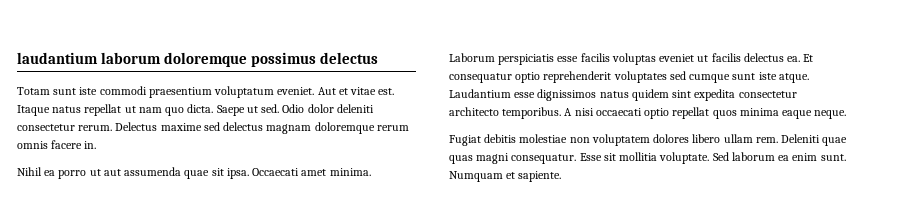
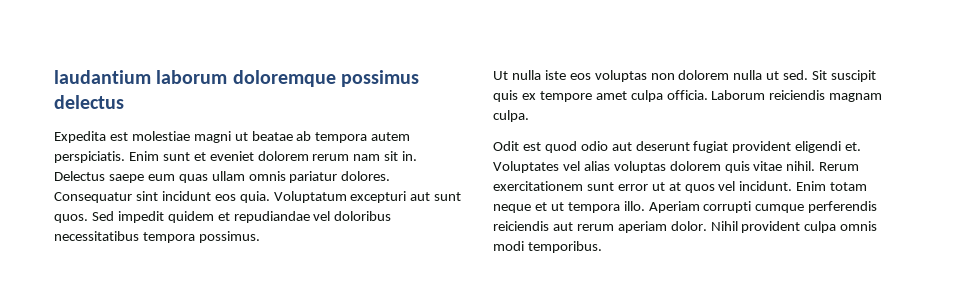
- Totam sunt iste commodi praesentium voluptatum eveniet. Aut et vitae est. Itaque natus repellat ut nam quo dicta. Saepe ut sed. Odio dolor deleniti consectetur rerum. Delectus maxime sed delectus magnam doloremque rerum omnis facere in.
- Nihil ea porro ut aut assumenda quae sit ipsa. Occaecati amet minima. Laborum perspiciatis esse facilis voluptas eveniet ut facilis delectus ea. Et consequatur optio reprehenderit voluptates sed cumque sunt iste atque. Laudantium esse dignissimos natus quidem sint expedita consectetur architecto temporibus. A nisi occaecati optio repellat quos minima eaque neque.
- Fugiat debitis molestiae non voluptatem dolores libero ullam rem. Deleniti quae quas magni consequatur. Esse sit mollitia voluptate. Sed laborum ea enim sunt. Numquam et sapiente.
+ Expedita est molestiae magni ut beatae ab tempora autem perspiciatis. Enim sunt et eveniet dolorem rerum nam sit in. Delectus saepe eum quas ullam omnis pariatur dolores. Consequatur sint incidunt eos quia. Voluptatum excepturi aut sunt quos. Sed impedit quidem et repudiandae vel doloribus necessitatibus tempora possimus.
+ Ut nulla iste eos voluptas non dolorem nulla ut sed. Sit suscipit quis ex tempore amet culpa officia. Laborum reiciendis magnam culpa.
+ Odit est quod odio aut deserunt fugiat provident eligendi et. Voluptates vel alias voluptas dolorem quis vitae nihil. Rerum exercitationem sunt error ut at quos vel incidunt. Enim totam neque et ut tempora illo. Aperiam corrupti cumque perferendis reiciendis aut rerum aperiam dolor. Nihil provident culpa omnis modi temporibus.

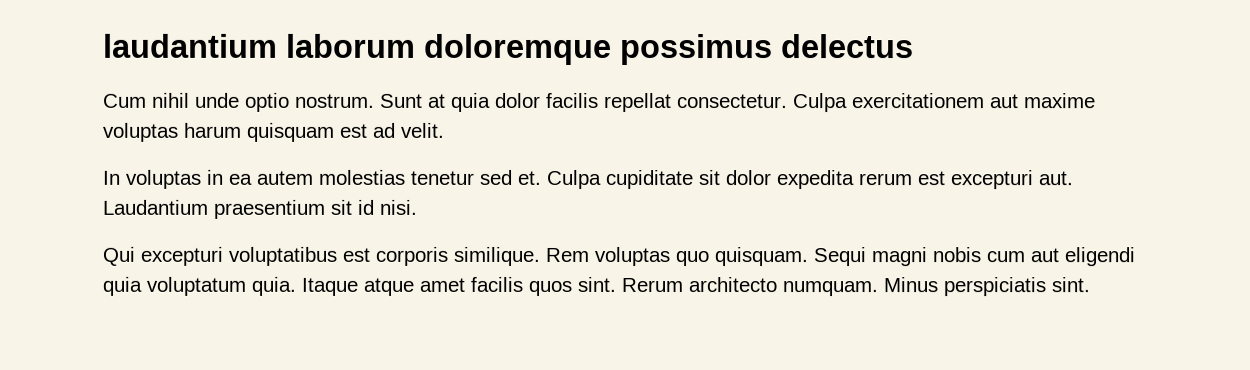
- Expedita est molestiae magni ut beatae ab tempora autem perspiciatis. Enim sunt et eveniet dolorem rerum nam sit in. Delectus saepe eum quas ullam omnis pariatur dolores. Consequatur sint incidunt eos quia. Voluptatum excepturi aut sunt quos. Sed impedit quidem et repudiandae vel doloribus necessitatibus tempora possimus.
- Ut nulla iste eos voluptas non dolorem nulla ut sed. Sit suscipit quis ex tempore amet culpa officia. Laborum reiciendis magnam culpa.
- Odit est quod odio aut deserunt fugiat provident eligendi et. Voluptates vel alias voluptas dolorem quis vitae nihil. Rerum exercitationem sunt error ut at quos vel incidunt. Enim totam neque et ut tempora illo. Aperiam corrupti cumque perferendis reiciendis aut rerum aperiam dolor. Nihil provident culpa omnis modi temporibus.
+ Cum nihil unde optio nostrum. Sunt at quia dolor facilis repellat consectetur. Culpa exercitationem aut maxime voluptas harum quisquam est ad velit.
+ In voluptas in ea autem molestias tenetur sed et. Culpa cupiditate sit dolor expedita rerum est excepturi aut. Laudantium praesentium sit id nisi.
+ Qui excepturi voluptatibus est corporis similique. Rem voluptas quo quisquam. Sequi magni nobis cum aut eligendi quia voluptatum quia. Itaque atque amet facilis quos sint. Rerum architecto numquam. Minus perspiciatis sint.

